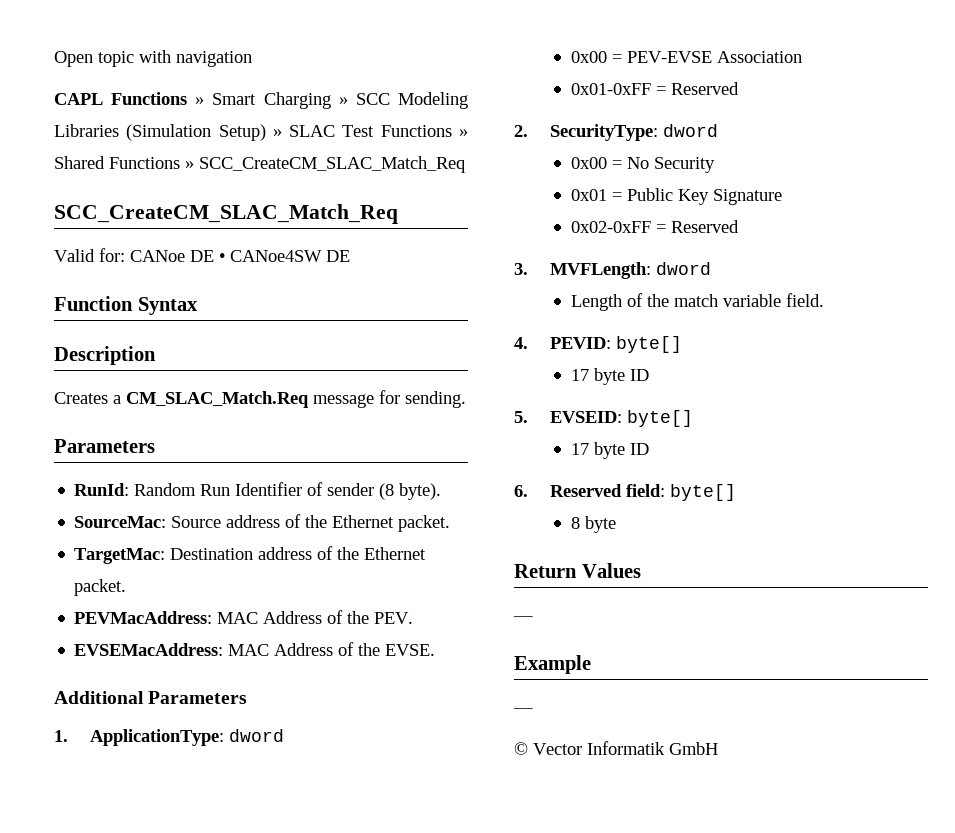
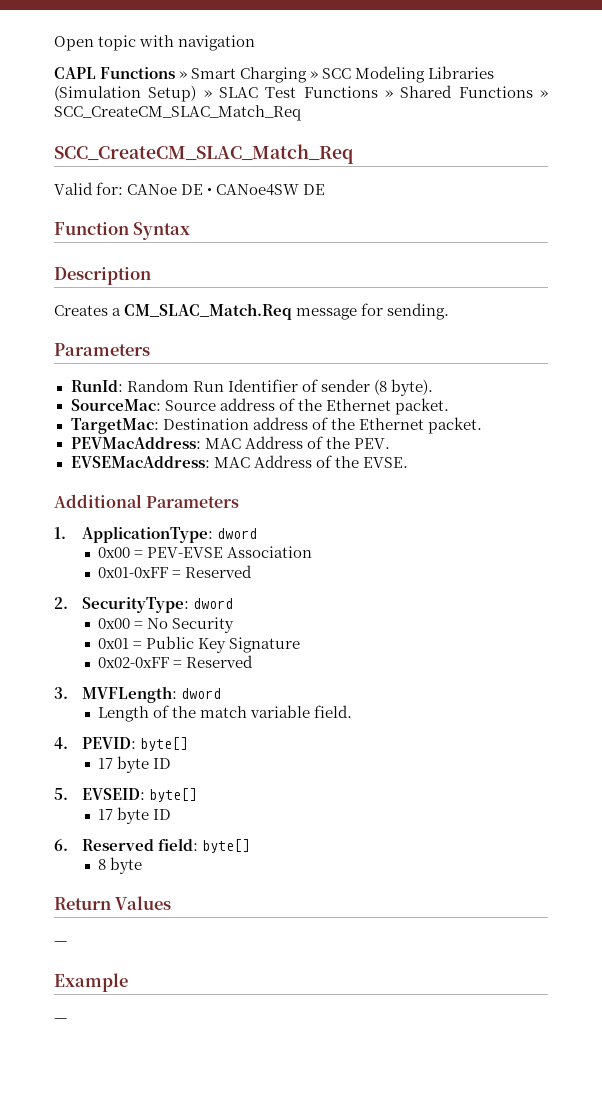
- © Vector Informatik GmbH

